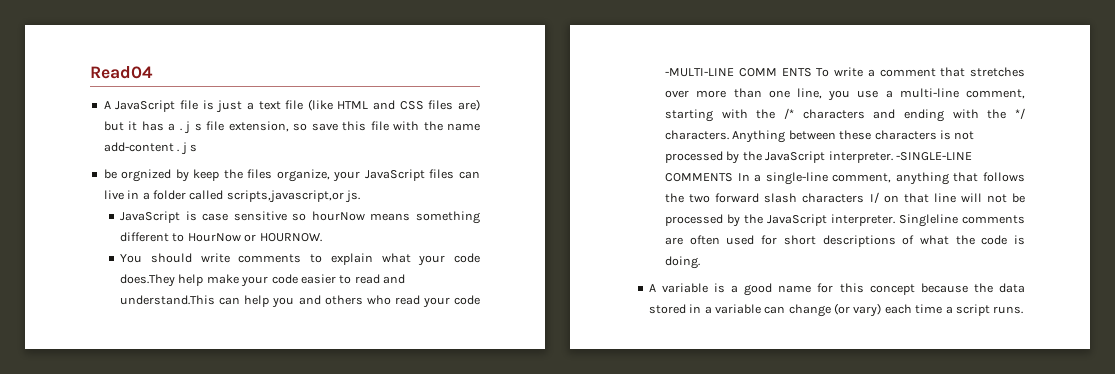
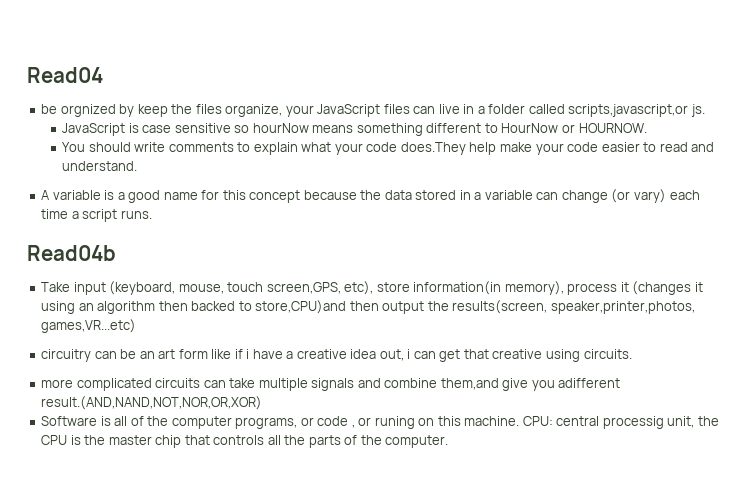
- A JavaScript file is just a text file (like HTML and CSS files are) but it has a . j s file extension, so save this file with the name add-content . j s
- You should write comments to explain what your code does.They help make your code easier to read and understand.This can help you and others who read your code -MULTI-LINE COMM ENTS To write a comment that stretches over more than one line, you use a multi-line comment, starting with the /* characters and ending with the */ characters. Anything between these characters is not processed by the JavaScript interpreter. -SINGLE-LINE COMMENTS In a single-line comment, anything that follows the two forward slash characters I/ on that line will not be processed by the JavaScript interpreter. Singleline comments are often used for short descriptions of what the code is doing.
+ You should write comments to explain what your code does.They help make your code easier to read and understand.
+ Read04b
+ Take input (keyboard, mouse, touch screen,GPS, etc), store information(in memory), process it (changes it using an algorithm then backed to store,CPU)and then output the results(screen, speaker,printer,photos, games,VR...etc)
+ circuitry can be an art form like if i have a creative idea out, i can get that creative using circuits.
+ more complicated circuits can take multiple signals and combine them,and give you adifferent result.(AND,NAND,NOT,NOR,OR,XOR)
+ Software is all of the computer programs, or code , or runing on this machine. CPU: central processig unit, the CPU is the master chip that controls all the parts of the computer.

